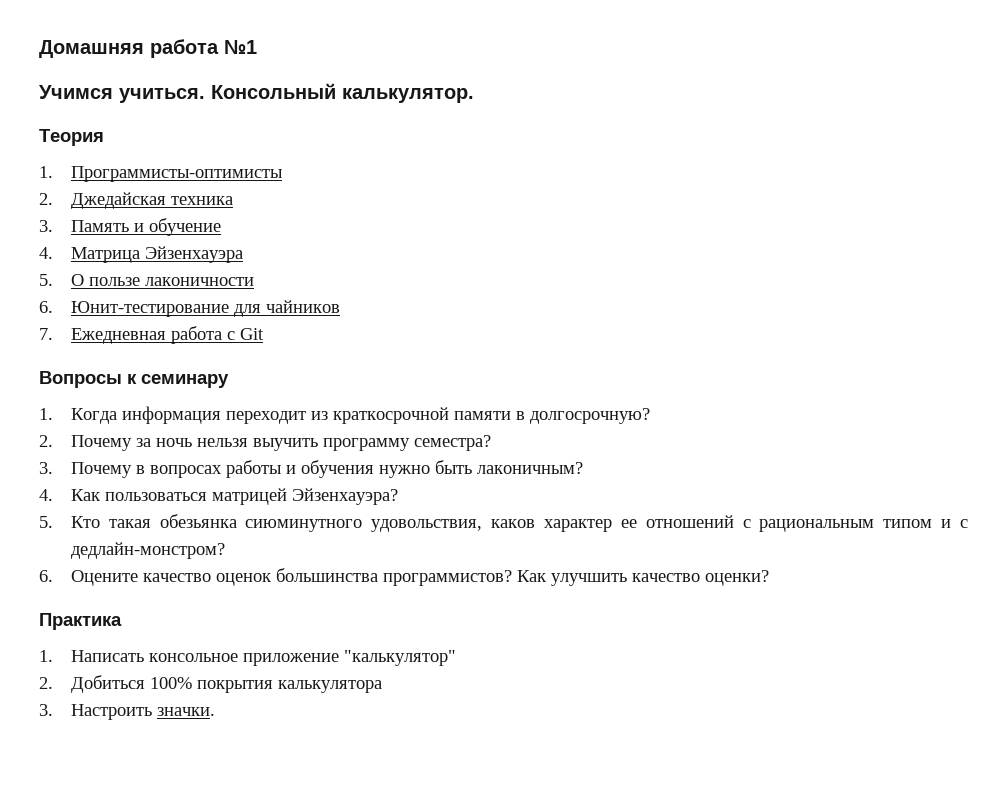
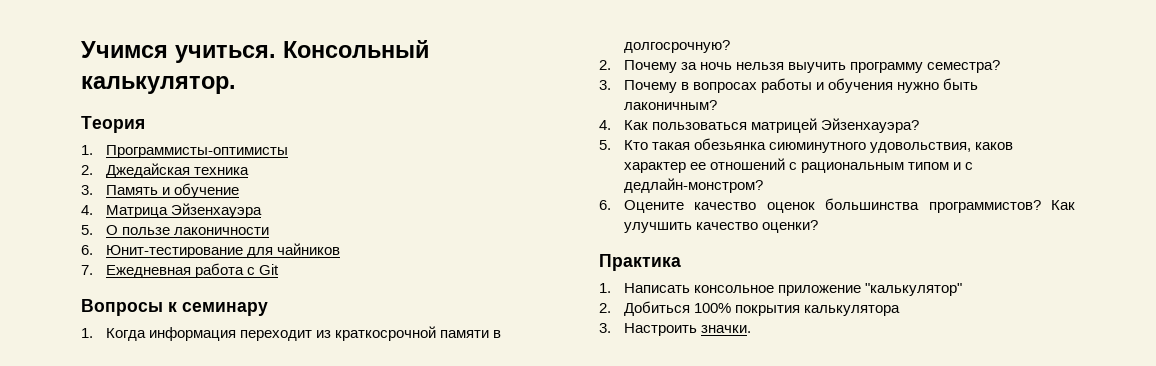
- Домашняя работа №1

